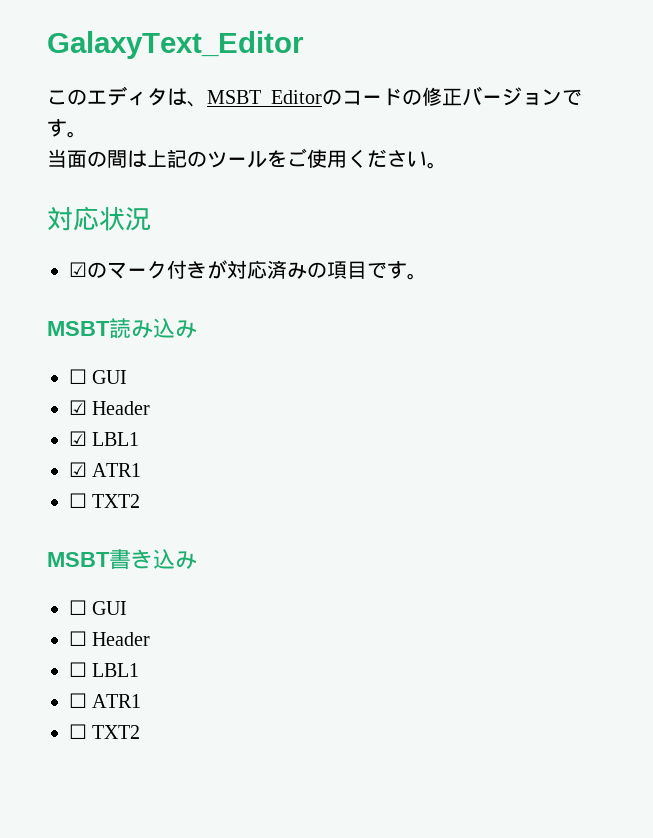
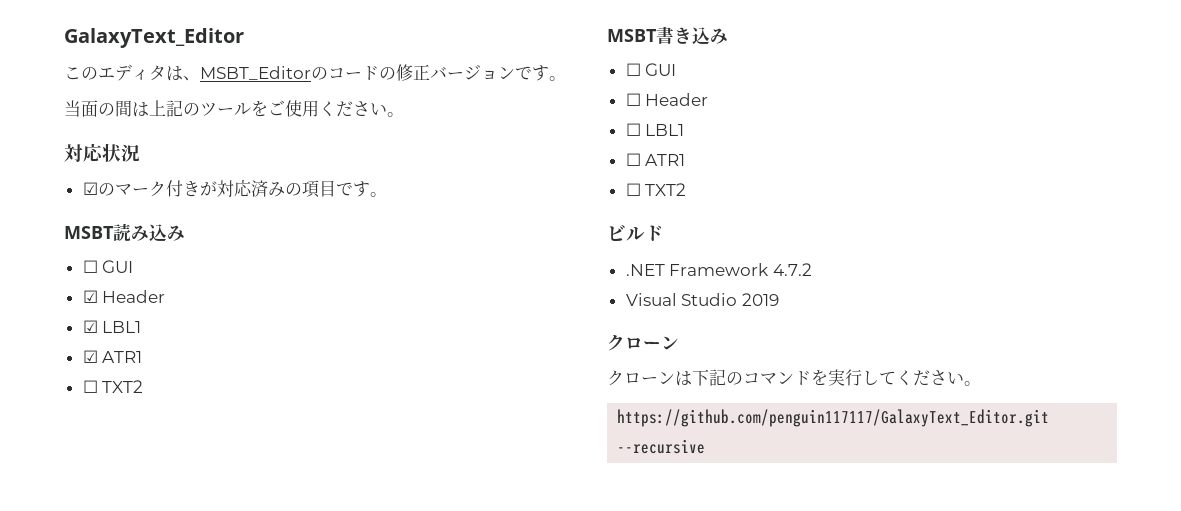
+ ビルド
+ .NET Framework 4.7.2
+ Visual Studio 2019
+ クローン
+ クローンは下記のコマンドを実行してください。
+ https://github.com/penguin117117/GalaxyText_Editor.git --recursive

